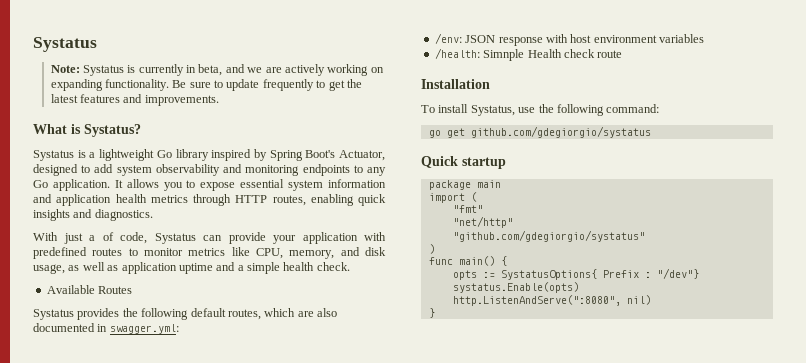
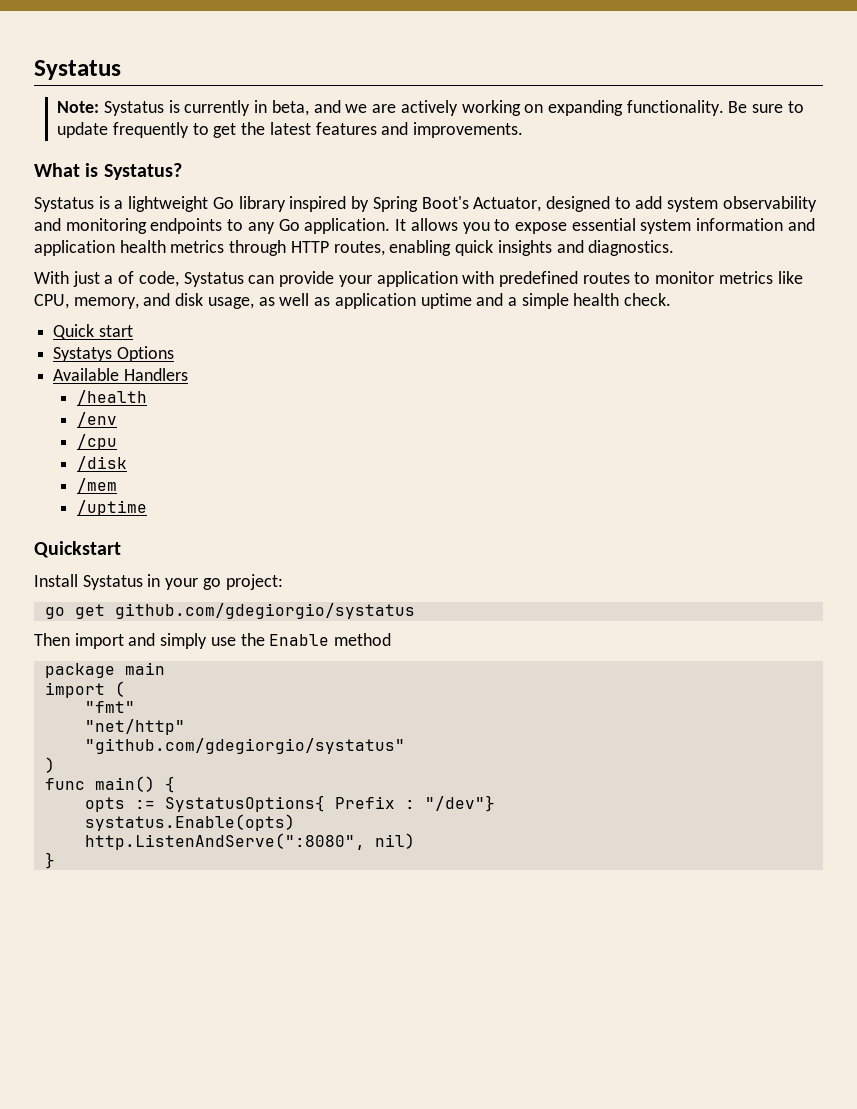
- Available Routes
- Systatus provides the following default routes, which are also documented in swagger.yml:
- /env: JSON response with host environment variables
- /health: Simnple Health check route
- Installation
- To install Systatus, use the following command:
+ Quick start
+ Systatys Options
+ Available Handlers
+ /health
+ /env
+ /cpu
+ /disk
+ /mem
+ /uptime
+ Quickstart
+ Install Systatus in your go project:
  go get github.com/gdegiorgio/systatus
- Quick startup
+ Then import and simply use the Enable method

